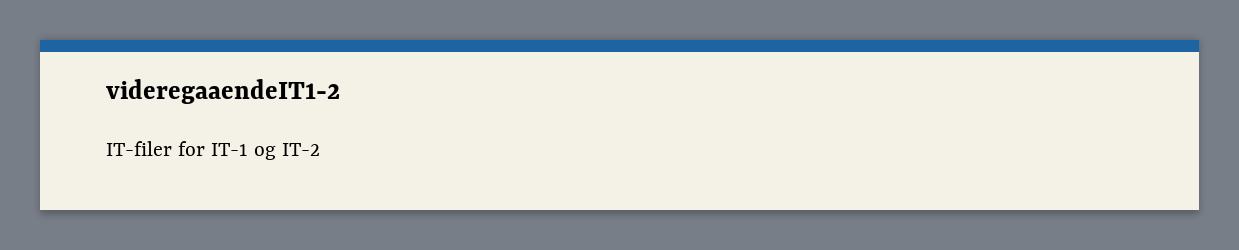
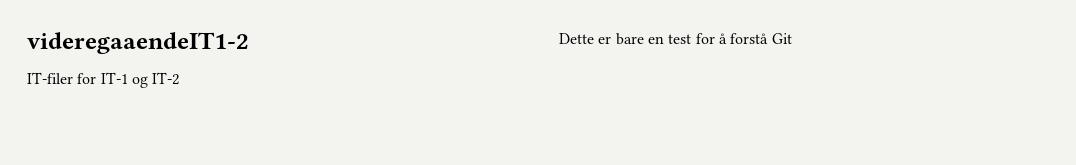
+ Dette er bare en test for å forstå Git

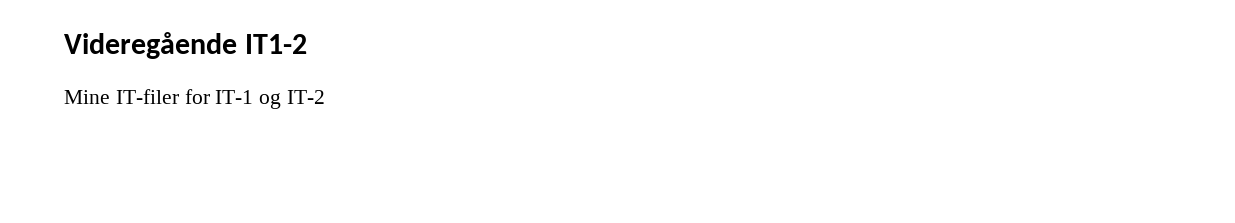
- videregaaendeIT1-2
- IT-filer for IT-1 og IT-2
+ Videregående IT1-2
+ Mine IT-filer for IT-1 og IT-2
- Dette er bare en test for å forstå Git

